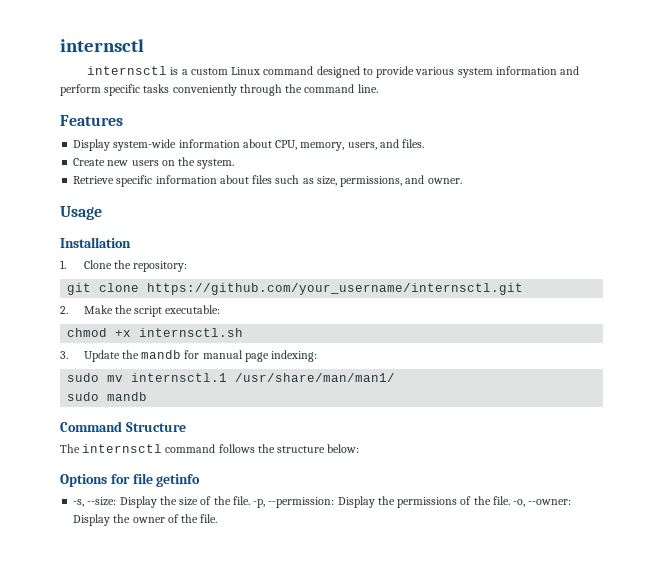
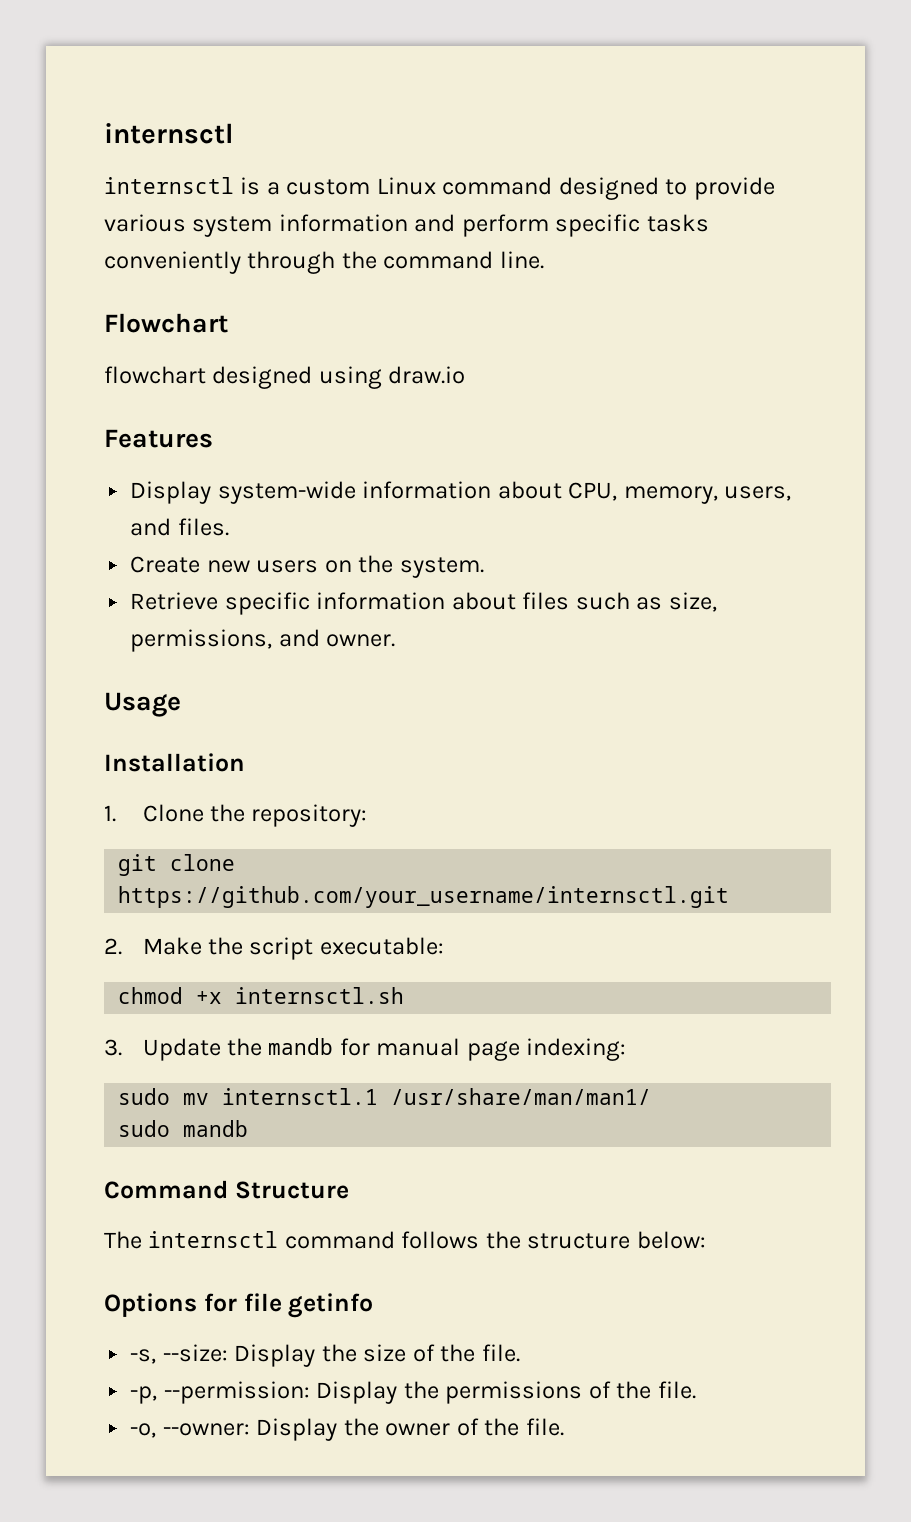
+ Flowchart
+ flowchart designed using draw.io
- -s, --size: Display the size of the file. -p, --permission: Display the permissions of the file. -o, --owner: Display the owner of the file.
+ -s, --size: Display the size of the file.
+ -p, --permission: Display the permissions of the file.
+ -o, --owner: Display the owner of the file.

